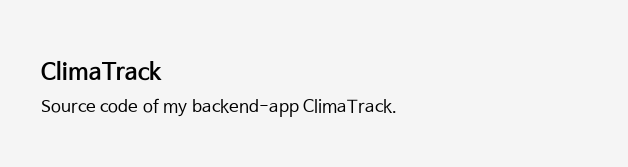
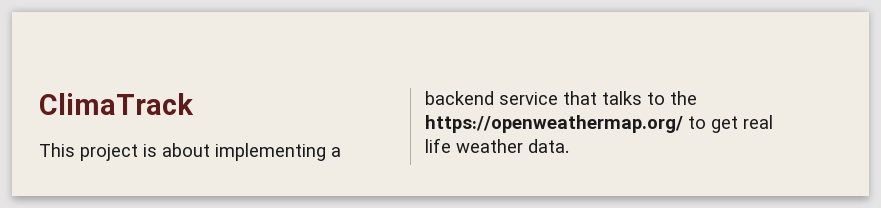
- Source code of my backend-app ClimaTrack.
+ This project is about implementing a backend service that talks to the https://openweathermap.org/ to get real life weather data.

